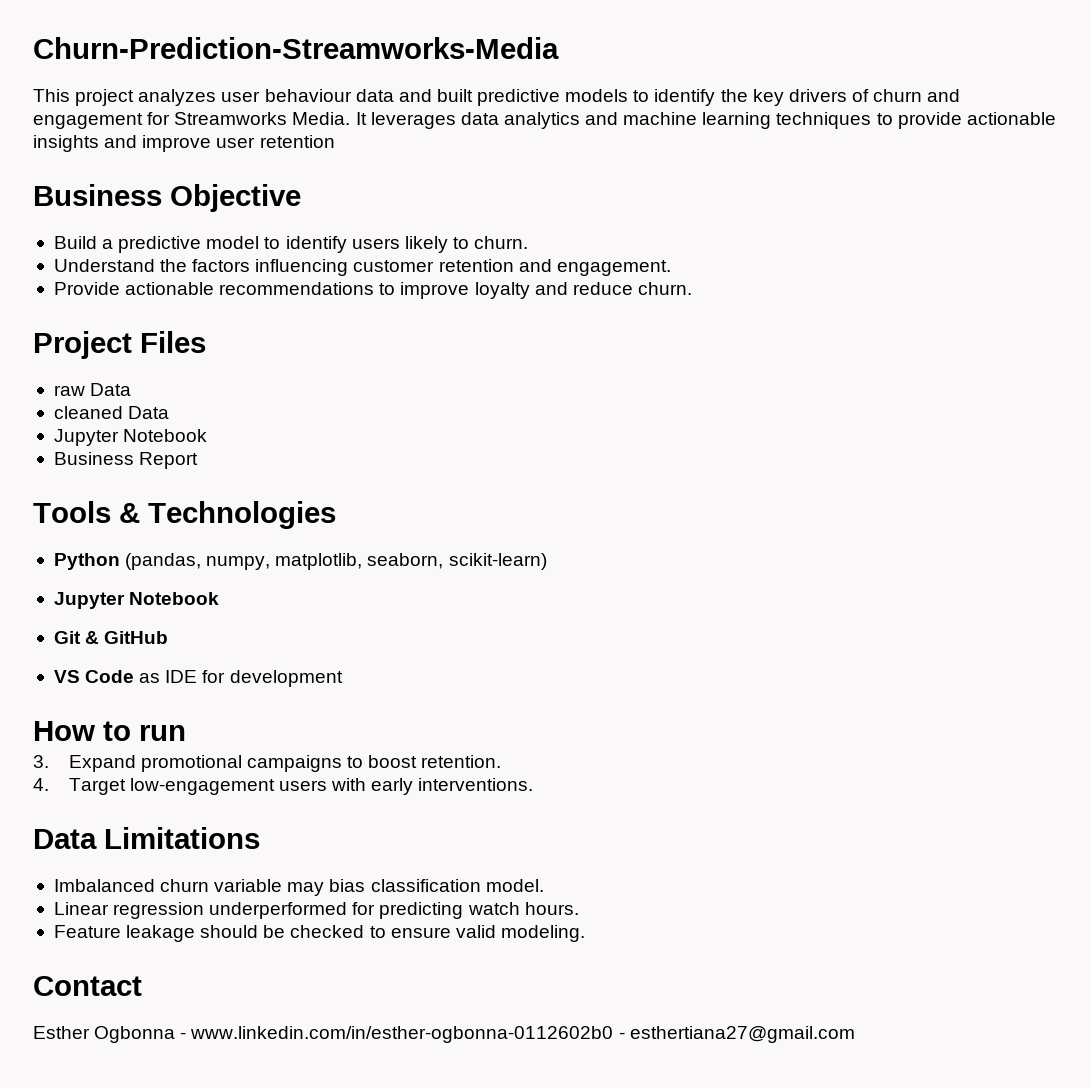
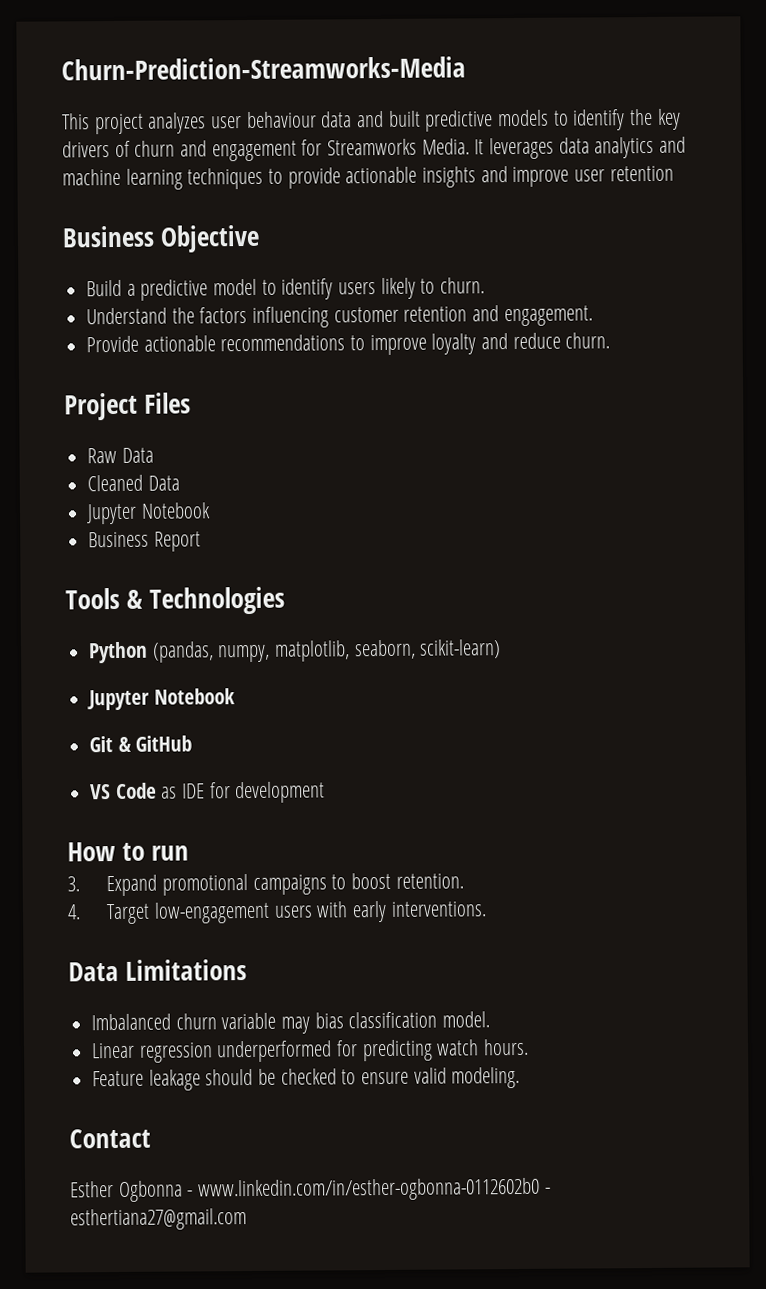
- raw Data
- cleaned Data
+ Raw Data
+ Cleaned Data

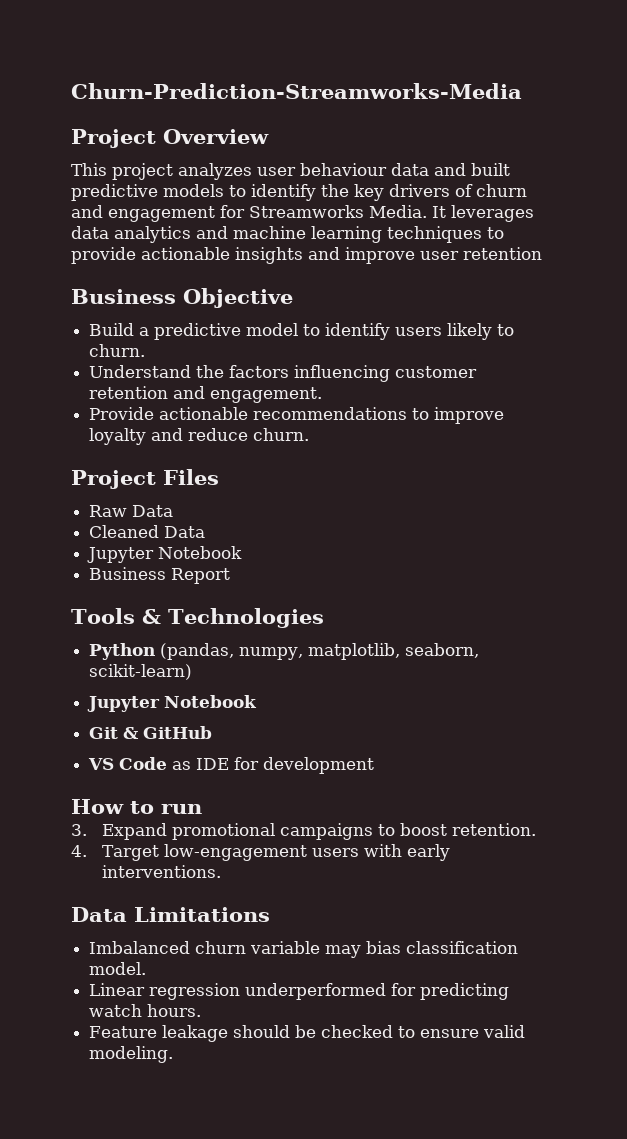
+ Project Overview
- Contact
- Esther Ogbonna - www.linkedin.com/in/esther-ogbonna-0112602b0 - esthertiana27@gmail.com

